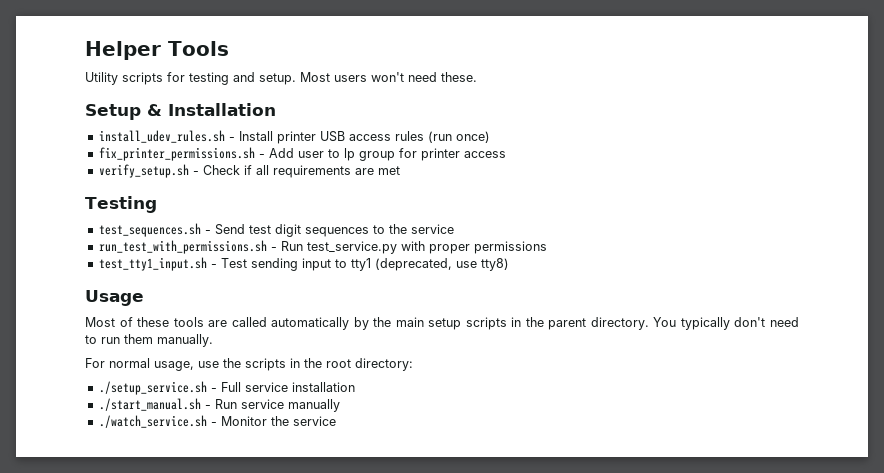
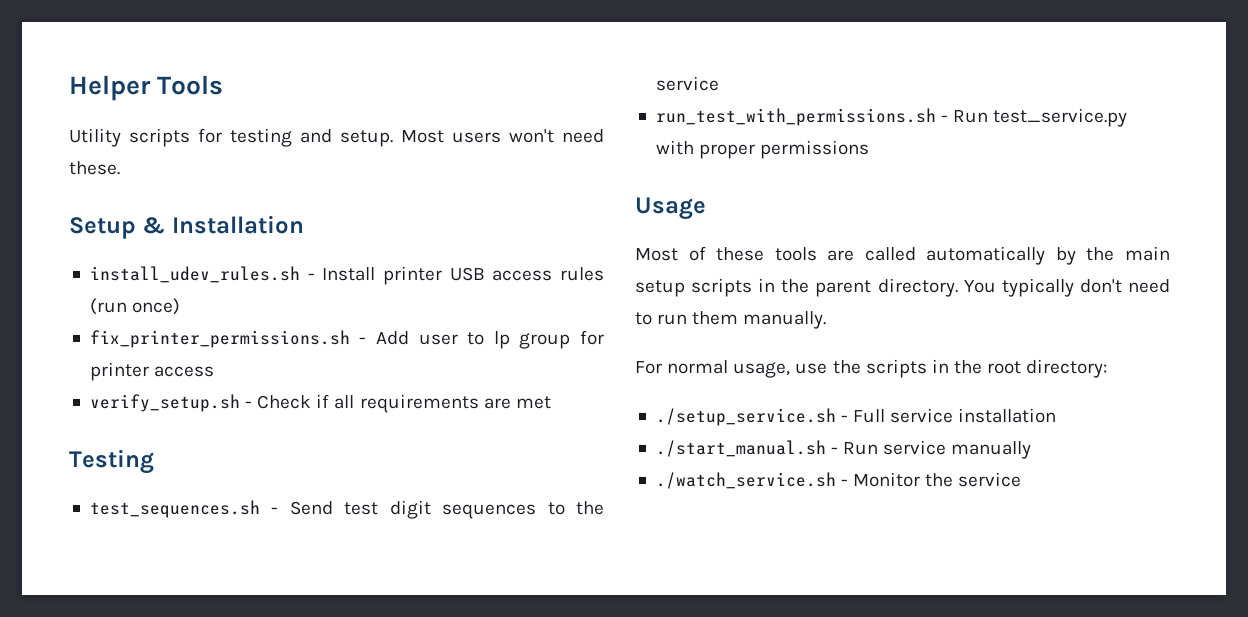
- test_tty1_input.sh - Test sending input to tty1 (deprecated, use tty8)

